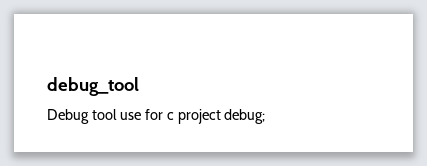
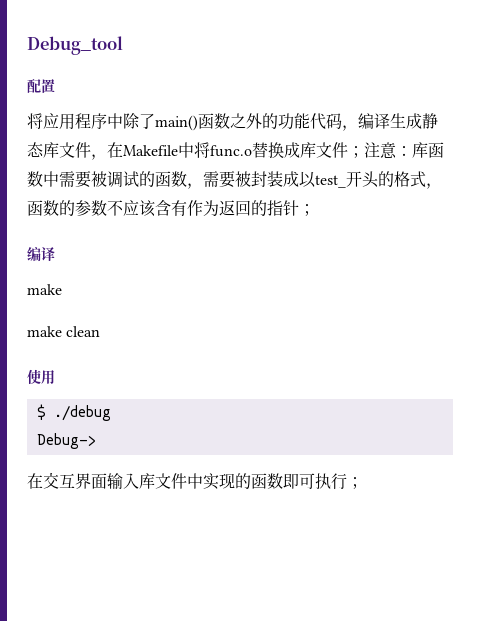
- debug_tool
- Debug tool use for c project debug;
+ Debug_tool
+ 配置
+ 将应用程序中除了main()函数之外的功能代码，编译生成静态库文件，在Makefile中将func.o替换成库文件；注意：库函数中需要被调试的函数，需要被封装成以test_开头的格式，函数的参数不应该含有作为返回的指针；
+ 编译
+ make
+ make clean
+ 使用
+ $ ./debug
+ Debug->
+ 在交互界面输入库文件中实现的函数即可执行；

